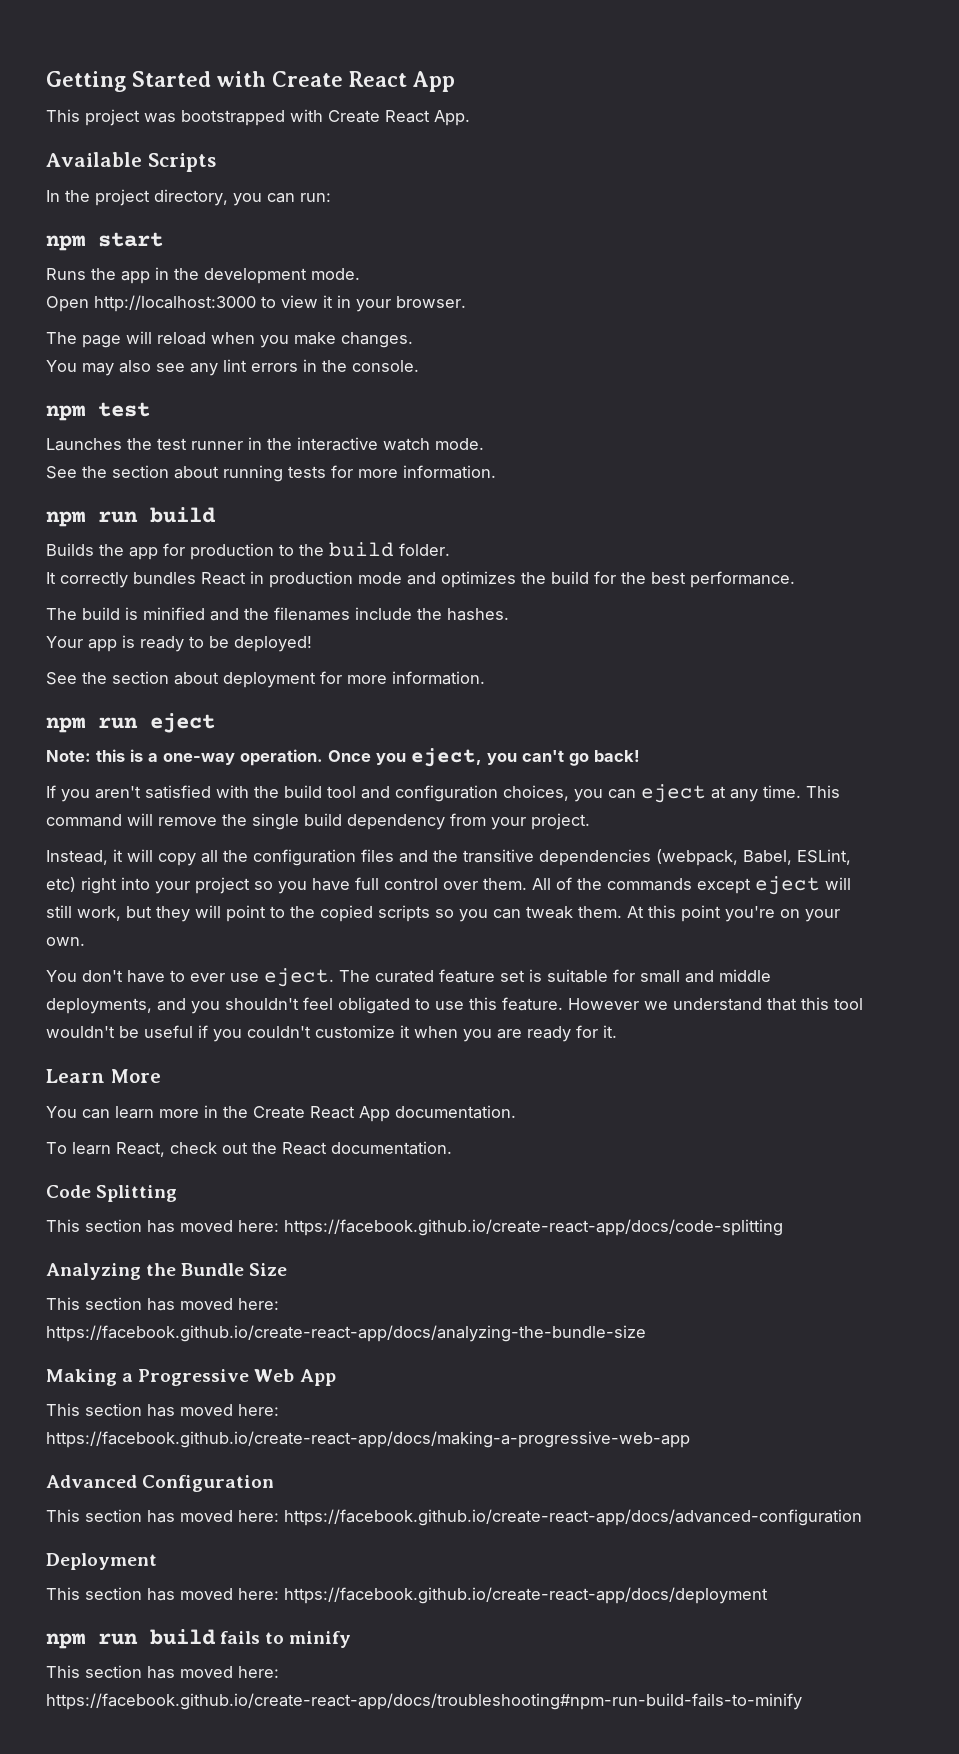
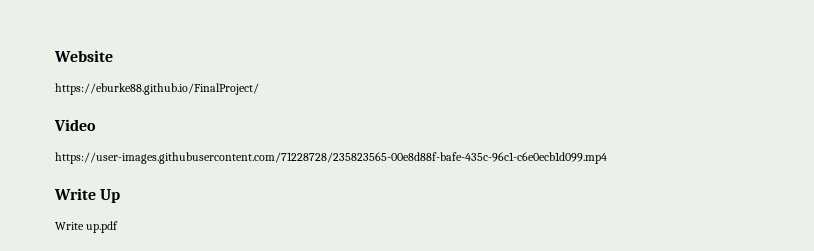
- Getting Started with Create React App
- This project was bootstrapped with Create React App.
- Available Scripts
- In the project directory, you can run:
- npm start
- Runs the app in the development mode.
- Open http://localhost:3000 to view it in your browser.
- The page will reload when you make changes.
- You may also see any lint errors in the console.
- npm test
- Launches the test runner in the interactive watch mode.
- See the section about running tests for more information.
- npm run build
- Builds the app for production to the build folder.
- It correctly bundles React in production mode and optimizes the build for the best performance.
- The build is minified and the filenames include the hashes.
- Your app is ready to be deployed!
- See the section about deployment for more information.
- npm run eject
- Note: this is a one-way operation. Once you eject, you can't go back!
- If you aren't satisfied with the build tool and configuration choices, you can eject at any time. This command will remove the single build dependency from your project.
- Instead, it will copy all the configuration files and the transitive dependencies (webpack, Babel, ESLint, etc) right into your project so you have full control over them. All of the commands except eject will still work, but they will point to the copied scripts so you can tweak them. At this point you're on your own.
- You don't have to ever use eject. The curated feature set is suitable for small and middle deployments, and you shouldn't feel obligated to use this feature. However we understand that this tool wouldn't be useful if you couldn't customize it when you are ready for it.
- Learn More
- You can learn more in the Create React App documentation.
- To learn React, check out the React documentation.
- Code Splitting
- This section has moved here: https://facebook.github.io/create-react-app/docs/code-splitting
- Analyzing the Bundle Size
- This section has moved here: https://facebook.github.io/create-react-app/docs/analyzing-the-bundle-size
- Making a Progressive Web App
- This section has moved here: https://facebook.github.io/create-react-app/docs/making-a-progressive-web-app
- Advanced Configuration
- This section has moved here: https://facebook.github.io/create-react-app/docs/advanced-configuration
- Deployment
- This section has moved here: https://facebook.github.io/create-react-app/docs/deployment
- npm run build fails to minify
- This section has moved here: https://facebook.github.io/create-react-app/docs/troubleshooting#npm-run-build-fails-to-minify
+ Website
+ https://eburke88.github.io/FinalProject/
+ Video
+ https://user-images.githubusercontent.com/71228728/235823565-00e8d88f-bafe-435c-96c1-c6e0ecb1d099.mp4
+ Write Up
+ Write up.pdf

